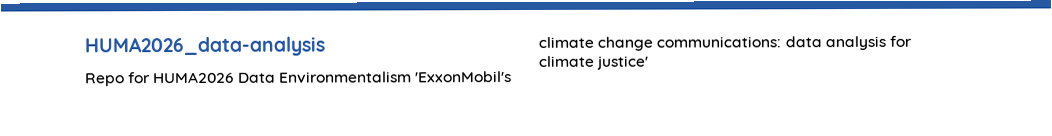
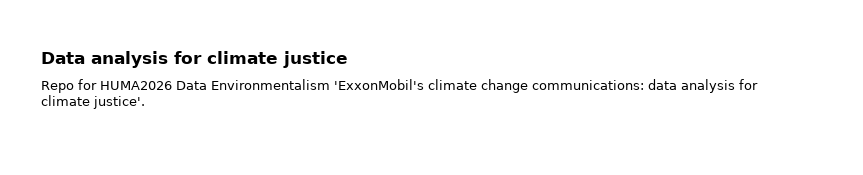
- HUMA2026_data-analysis
+ Data analysis for climate justice
- Repo for HUMA2026 Data Environmentalism 'ExxonMobil's climate change communications: data analysis for climate justice'
+ Repo for HUMA2026 Data Environmentalism 'ExxonMobil's climate change communications: data analysis for climate justice'.

